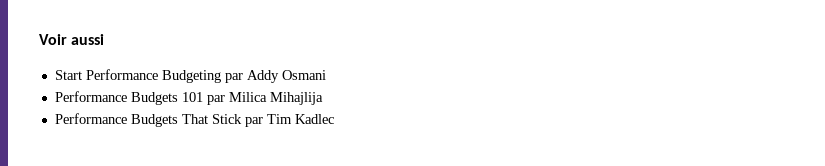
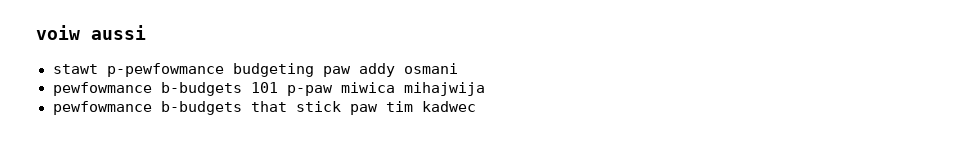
- Voir aussi
+ voiw aussi
- Start Performance Budgeting par Addy Osmani
- Performance Budgets 101 par Milica Mihajlija
- Performance Budgets That Stick par Tim Kadlec
+ stawt p-pewfowmance budgeting paw addy osmani
+ pewfowmance b-budgets 101 p-paw miwica mihajwija
+ pewfowmance b-budgets that stick paw tim kadwec

